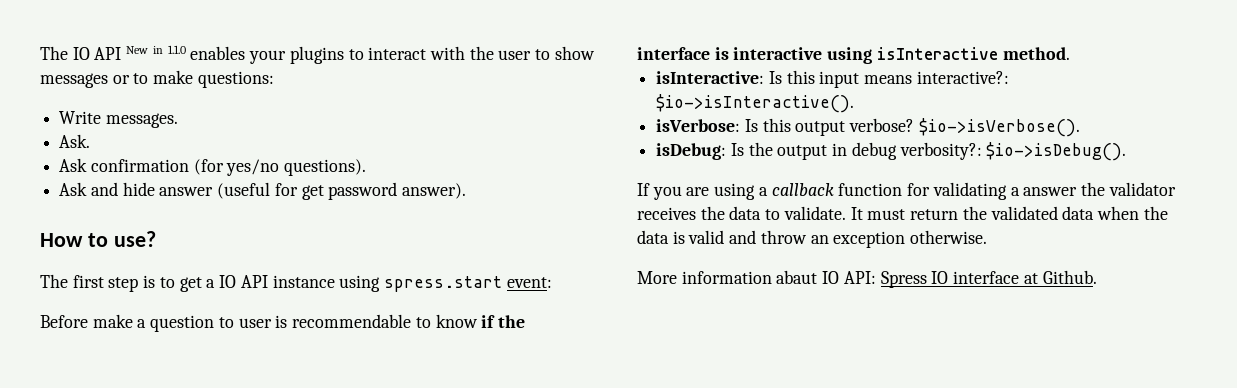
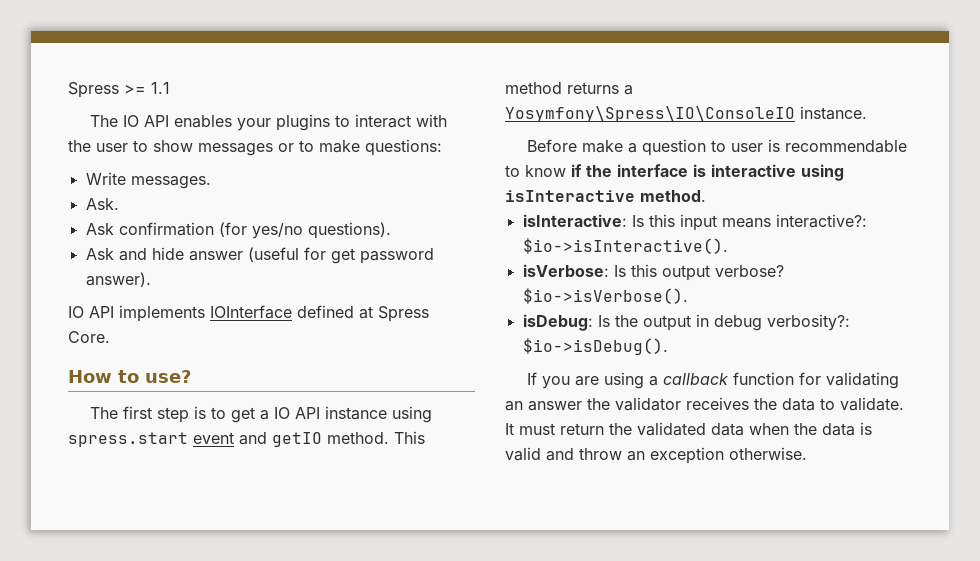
- The IO API New in 1.1.0 enables your plugins to interact with the user to show messages or to make questions:
+ Spress >= 1.1
+ The IO API enables your plugins to interact with the user to show messages or to make questions:
+ IO API implements IOInterface defined at Spress Core.
- The first step is to get a IO API instance using spress.start event:
+ The first step is to get a IO API instance using spress.start event and getIO method. This method returns a Yosymfony\Spress\IO\ConsoleIO instance.
- If you are using a callback function for validating a answer the validator receives the data to validate.
+ If you are using a callback function for validating an answer the validator receives the data to validate.
- More information abaut IO API: Spress IO interface at Github.

